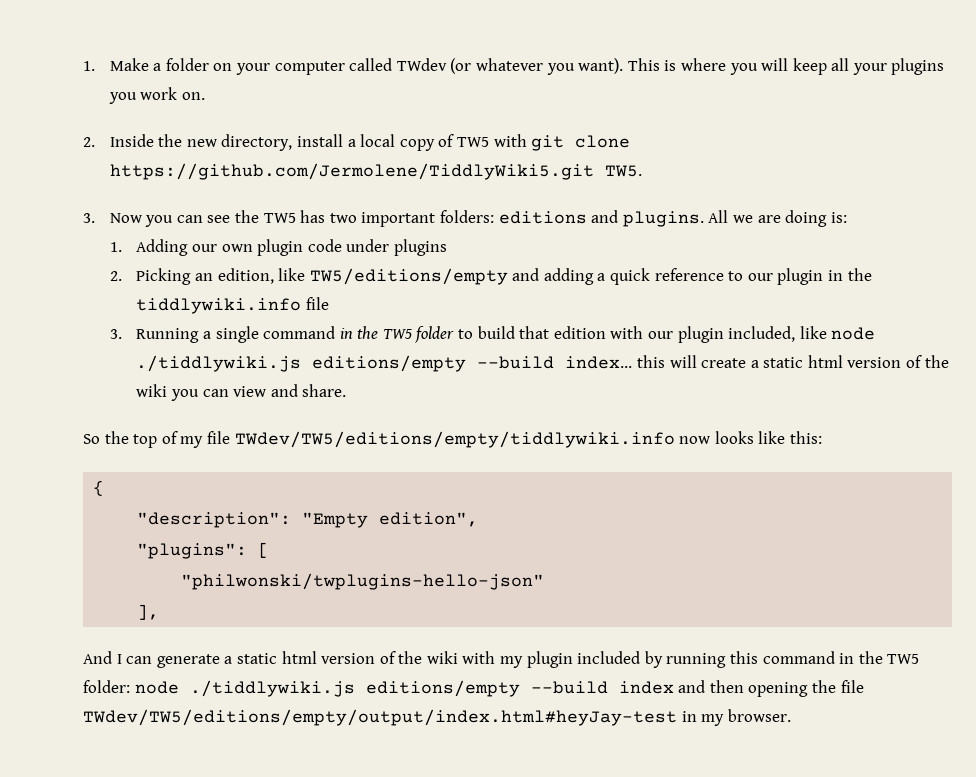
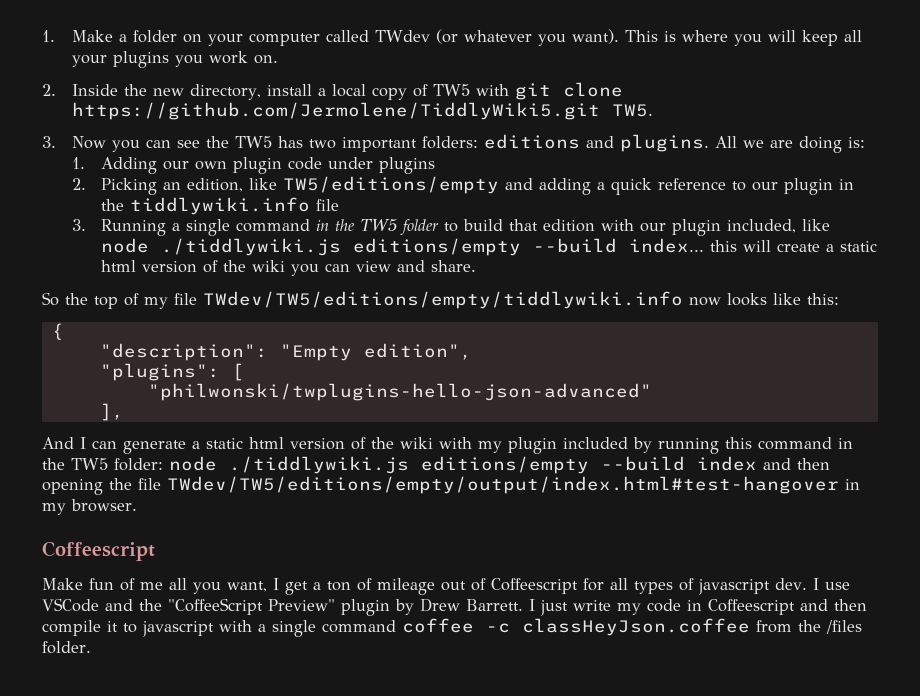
- "philwonski/twplugins-hello-json"
+ "philwonski/twplugins-hello-json-advanced"
- And I can generate a static html version of the wiki with my plugin included by running this command in the TW5 folder: node ./tiddlywiki.js editions/empty --build index and then opening the file TWdev/TW5/editions/empty/output/index.html#heyJay-test in my browser.
+ And I can generate a static html version of the wiki with my plugin included by running this command in the TW5 folder: node ./tiddlywiki.js editions/empty --build index and then opening the file TWdev/TW5/editions/empty/output/index.html#test-hangover in my browser.
+ Coffeescript
+ Make fun of me all you want, I get a ton of mileage out of Coffeescript for all types of javascript dev. I use VSCode and the "CoffeeScript Preview" plugin by Drew Barrett. I just write my code in Coffeescript and then compile it to javascript with a single command coffee -c classHeyJson.coffee from the /files folder.

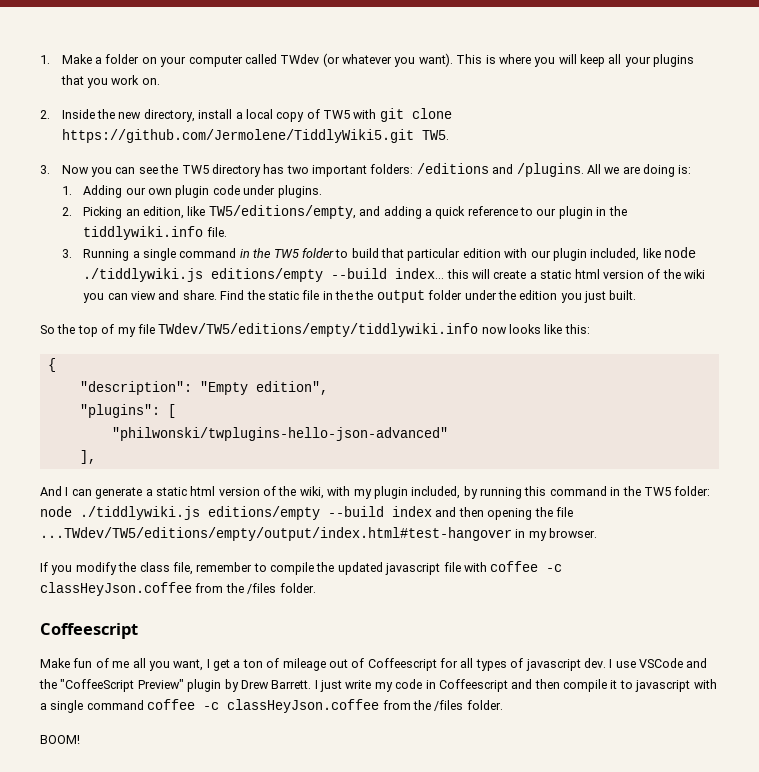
- This is where you will keep all your plugins you work on.
+ This is where you will keep all your plugins that you work on.
- 3. Now you can see the TW5 has two important folders: editions and plugins.
+ 3. Now you can see the TW5 directory has two important folders: /editions and /plugins.
- 1. Adding our own plugin code under plugins
+ 1. Adding our own plugin code under plugins.
- 2. Picking an edition, like TW5/editions/empty and adding a quick reference to our plugin in the tiddlywiki.info file
+ 2. Picking an edition, like TW5/editions/empty, and adding a quick reference to our plugin in the tiddlywiki.info file.
- 3. Running a single command in the TW5 folder to build that edition with our plugin included, like node ./tiddlywiki.js editions/empty --build index... this will create a static html version of the wiki you can view and share.
+ 3. Running a single command in the TW5 folder to build that particular edition with our plugin included, like node ./tiddlywiki.js editions/empty --build index... this will create a static html version of the wiki you can view and share. Find the static file in the the output folder under the edition you just built.
- And I can generate a static html version of the wiki with my plugin included by running this command in the TW5 folder: node ./tiddlywiki.js editions/empty --build index and then opening the file TWdev/TW5/editions/empty/output/index.html#test-hangover in my browser.
+ And I can generate a static html version of the wiki, with my plugin included, by running this command in the TW5 folder: node ./tiddlywiki.js editions/empty --build index and then opening the file ...TWdev/TW5/editions/empty/output/index.html#test-hangover in my browser.
+ If you modify the class file, remember to compile the updated javascript file with coffee -c classHeyJson.coffee from the /files folder.
+ BOOM!

